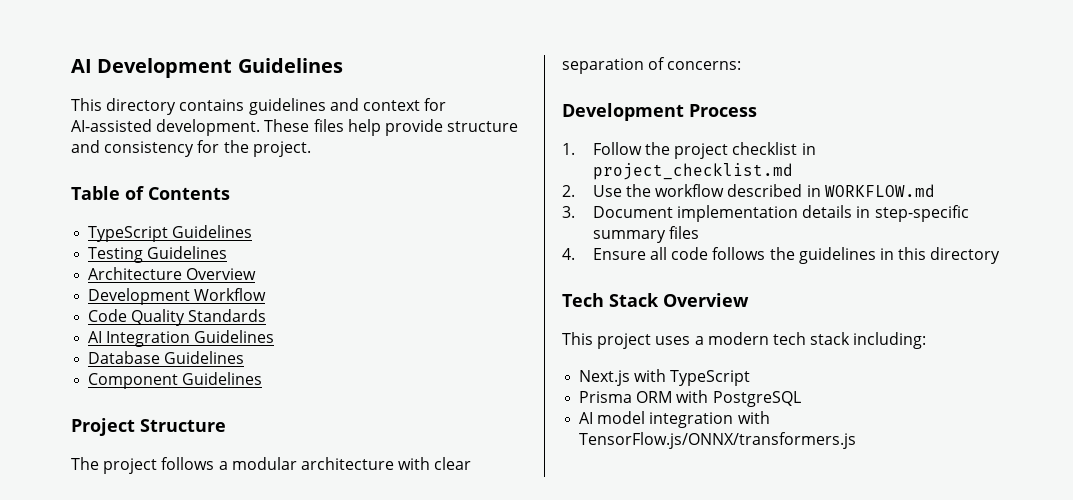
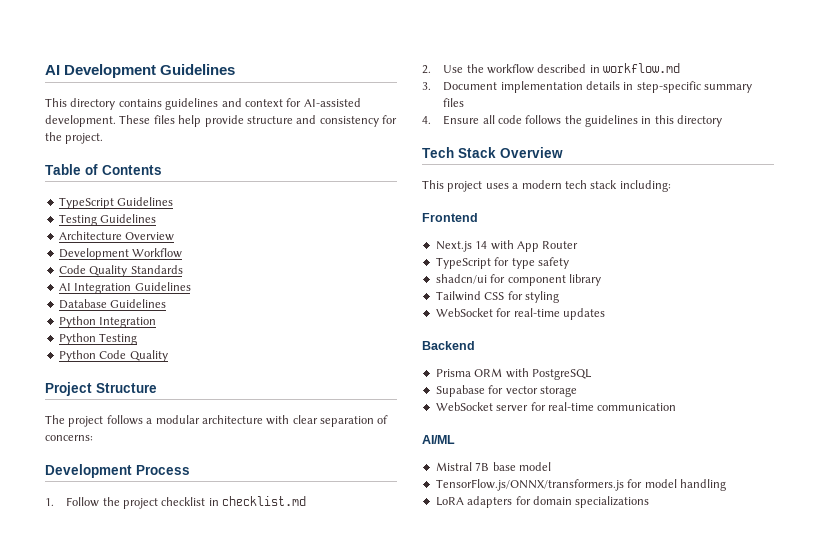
- Component Guidelines
+ Python Integration
+ Python Testing
+ Python Code Quality
- 1. Follow the project checklist in project_checklist.md
+ 1. Follow the project checklist in checklist.md
- 2. Use the workflow described in WORKFLOW.md
+ 2. Use the workflow described in workflow.md
+ Frontend
- Next.js with TypeScript
+ Next.js 14 with App Router
+ TypeScript for type safety
+ shadcn/ui for component library
+ Tailwind CSS for styling
+ WebSocket for real-time updates
+ Backend
  Prisma ORM with PostgreSQL
- AI model integration with TensorFlow.js/ONNX/transformers.js
+ Supabase for vector storage
+ WebSocket server for real-time communication
+ AI/ML
+ Mistral 7B base model
+ TensorFlow.js/ONNX/transformers.js for model handling
+ LoRA adapters for domain specializations

